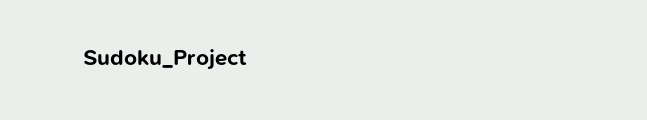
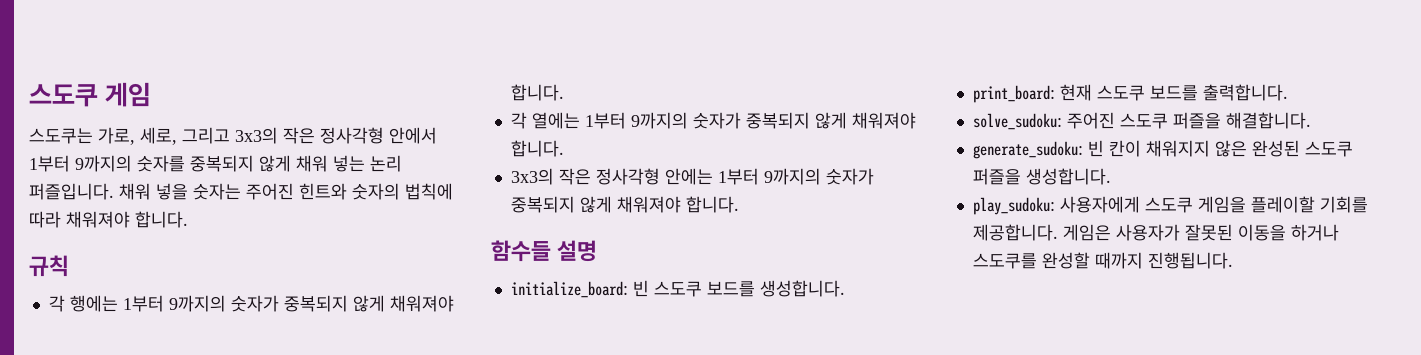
- Sudoku_Project
+ 스도쿠 게임
+ 스도쿠는 가로, 세로, 그리고 3x3의 작은 정사각형 안에서 1부터 9까지의 숫자를 중복되지 않게 채워 넣는 논리 퍼즐입니다. 채워 넣을 숫자는 주어진 힌트와 숫자의 법칙에 따라 채워져야 합니다.
+ 규칙
+ 각 행에는 1부터 9까지의 숫자가 중복되지 않게 채워져야 합니다.
+ 각 열에는 1부터 9까지의 숫자가 중복되지 않게 채워져야 합니다.
+ 3x3의 작은 정사각형 안에는 1부터 9까지의 숫자가 중복되지 않게 채워져야 합니다.
+ 함수들 설명
+ initialize_board: 빈 스도쿠 보드를 생성합니다.
+ print_board: 현재 스도쿠 보드를 출력합니다.
+ solve_sudoku: 주어진 스도쿠 퍼즐을 해결합니다.
+ generate_sudoku: 빈 칸이 채워지지 않은 완성된 스도쿠 퍼즐을 생성합니다.
+ play_sudoku: 사용자에게 스도쿠 게임을 플레이할 기회를 제공합니다. 게임은 사용자가 잘못된 이동을 하거나 스도쿠를 완성할 때까지 진행됩니다.

